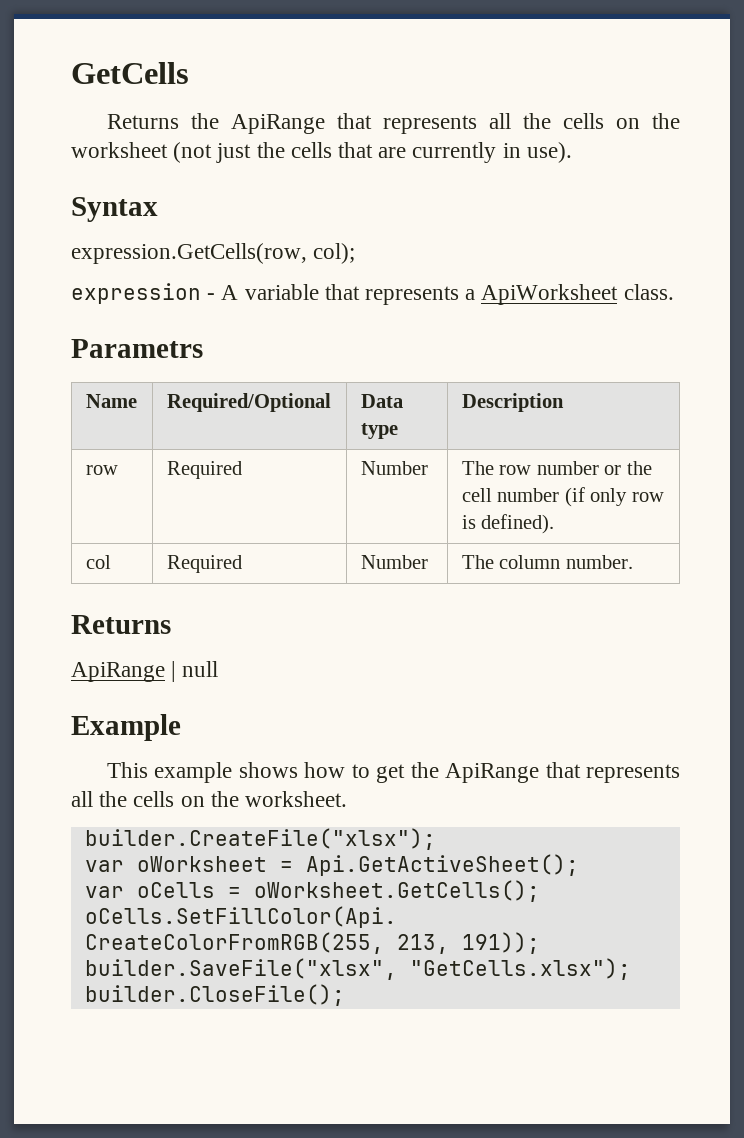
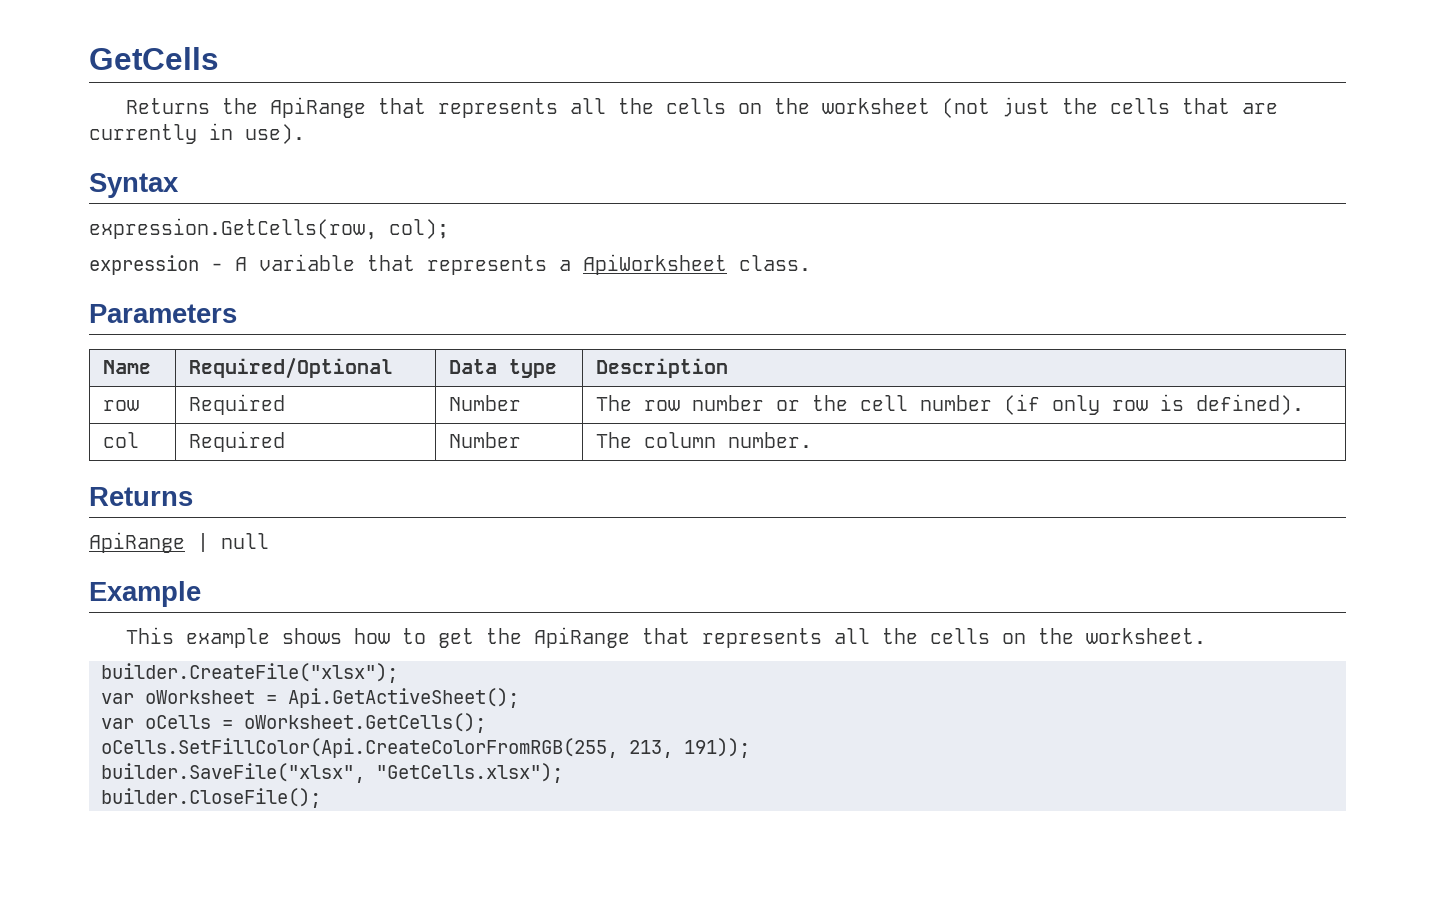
- Parametrs
+ Parameters

